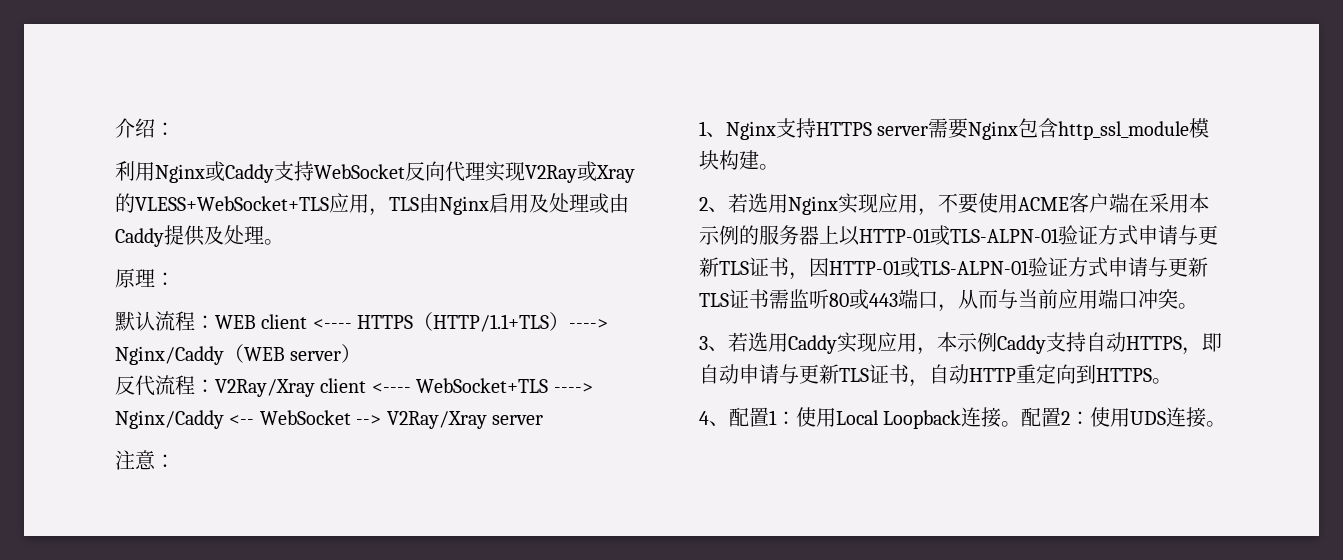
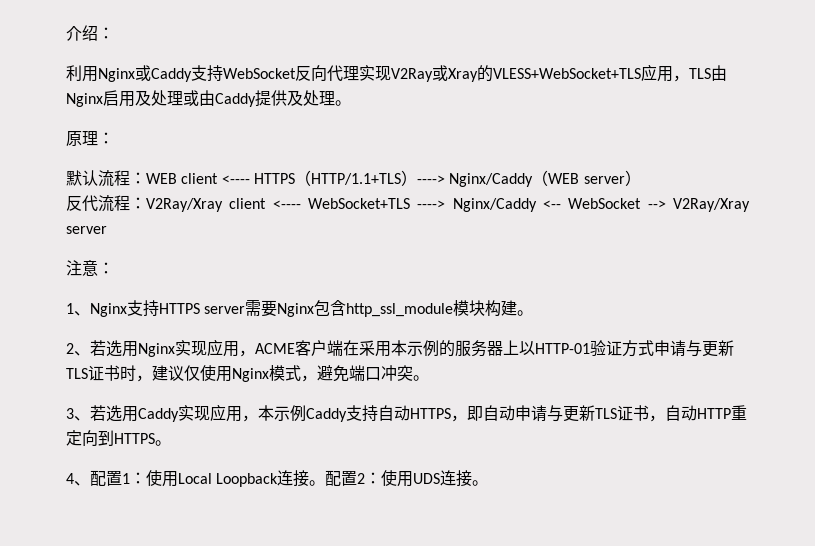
- 2、若选用Nginx实现应用，不要使用ACME客户端在采用本示例的服务器上以HTTP-01或TLS-ALPN-01验证方式申请与更新TLS证书，因HTTP-01或TLS-ALPN-01验证方式申请与更新TLS证书需监听80或443端口，从而与当前应用端口冲突。
+ 2、若选用Nginx实现应用，ACME客户端在采用本示例的服务器上以HTTP-01验证方式申请与更新TLS证书时，建议仅使用Nginx模式，避免端口冲突。

